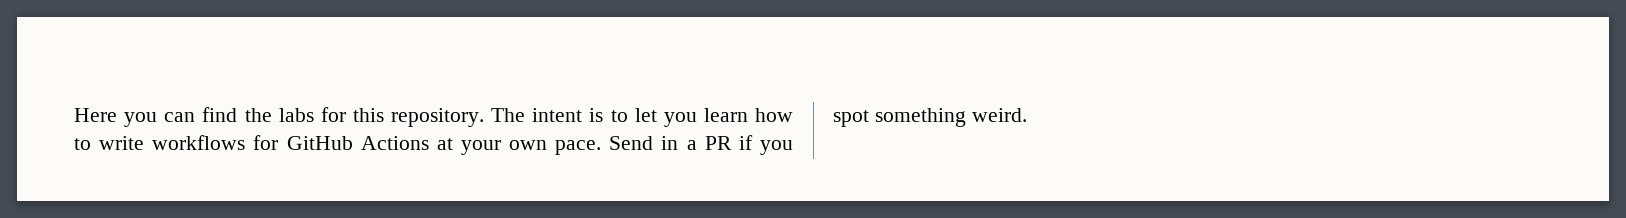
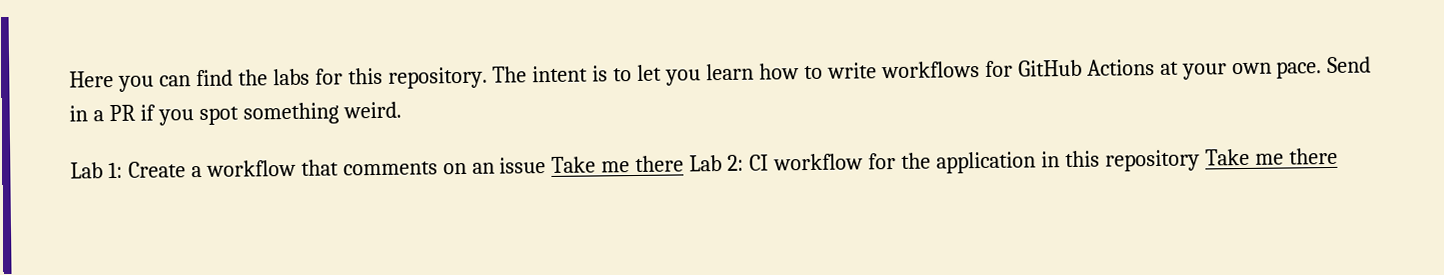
+ Lab 1: Create a workflow that comments on an issue Take me there Lab 2: CI workflow for the application in this repository Take me there

